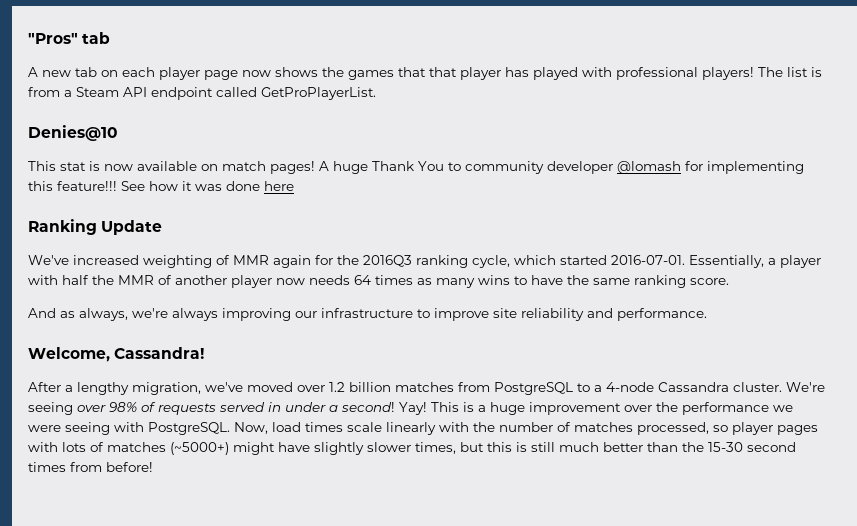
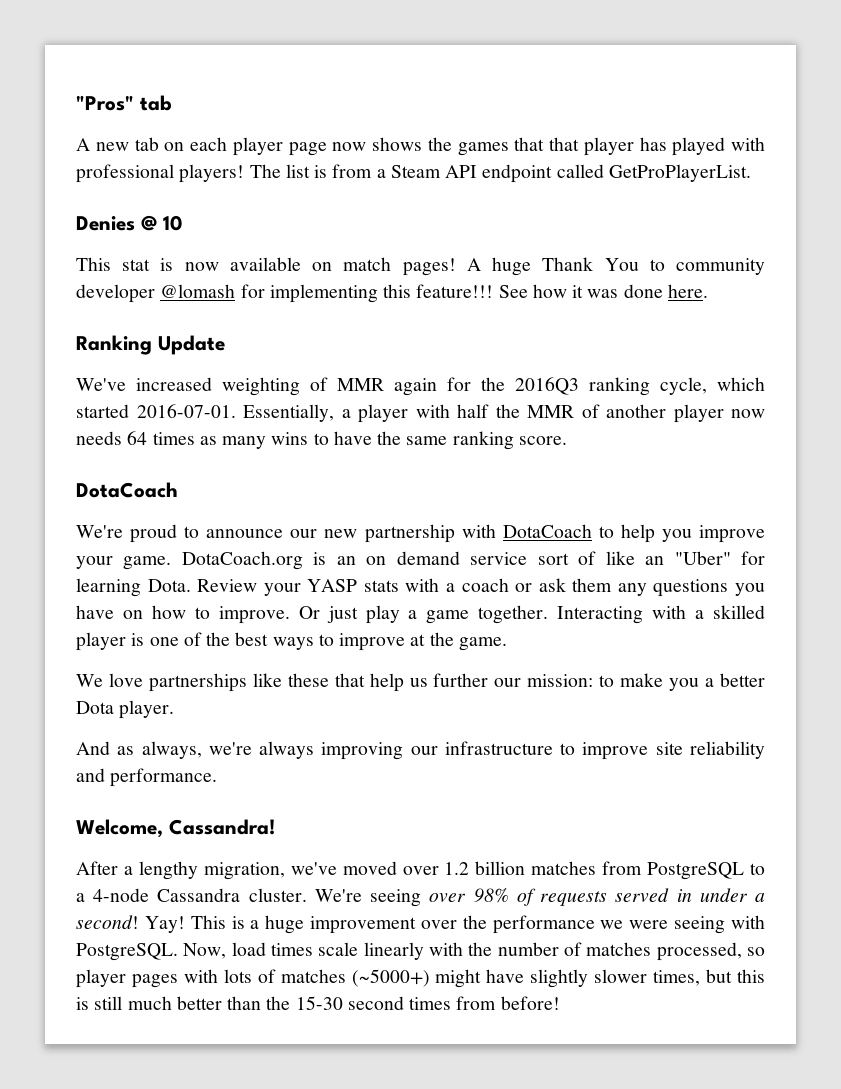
- Denies@10
+ Denies @ 10
- See how it was done here
+ See how it was done here.
  Essentially, a player with half the MMR of another player now needs 64 times as many wins to have the same ranking score.
+ DotaCoach
+ We're proud to announce our new partnership with DotaCoach to help you improve your game. DotaCoach.org is an on demand service sort of like an "Uber" for learning Dota. Review your YASP stats with a coach or ask them any questions you have on how to improve. Or just play a game together. Interacting with a skilled player is one of the best ways to improve at the game.
+ We love partnerships like these that help us further our mission: to make you a better Dota player.

